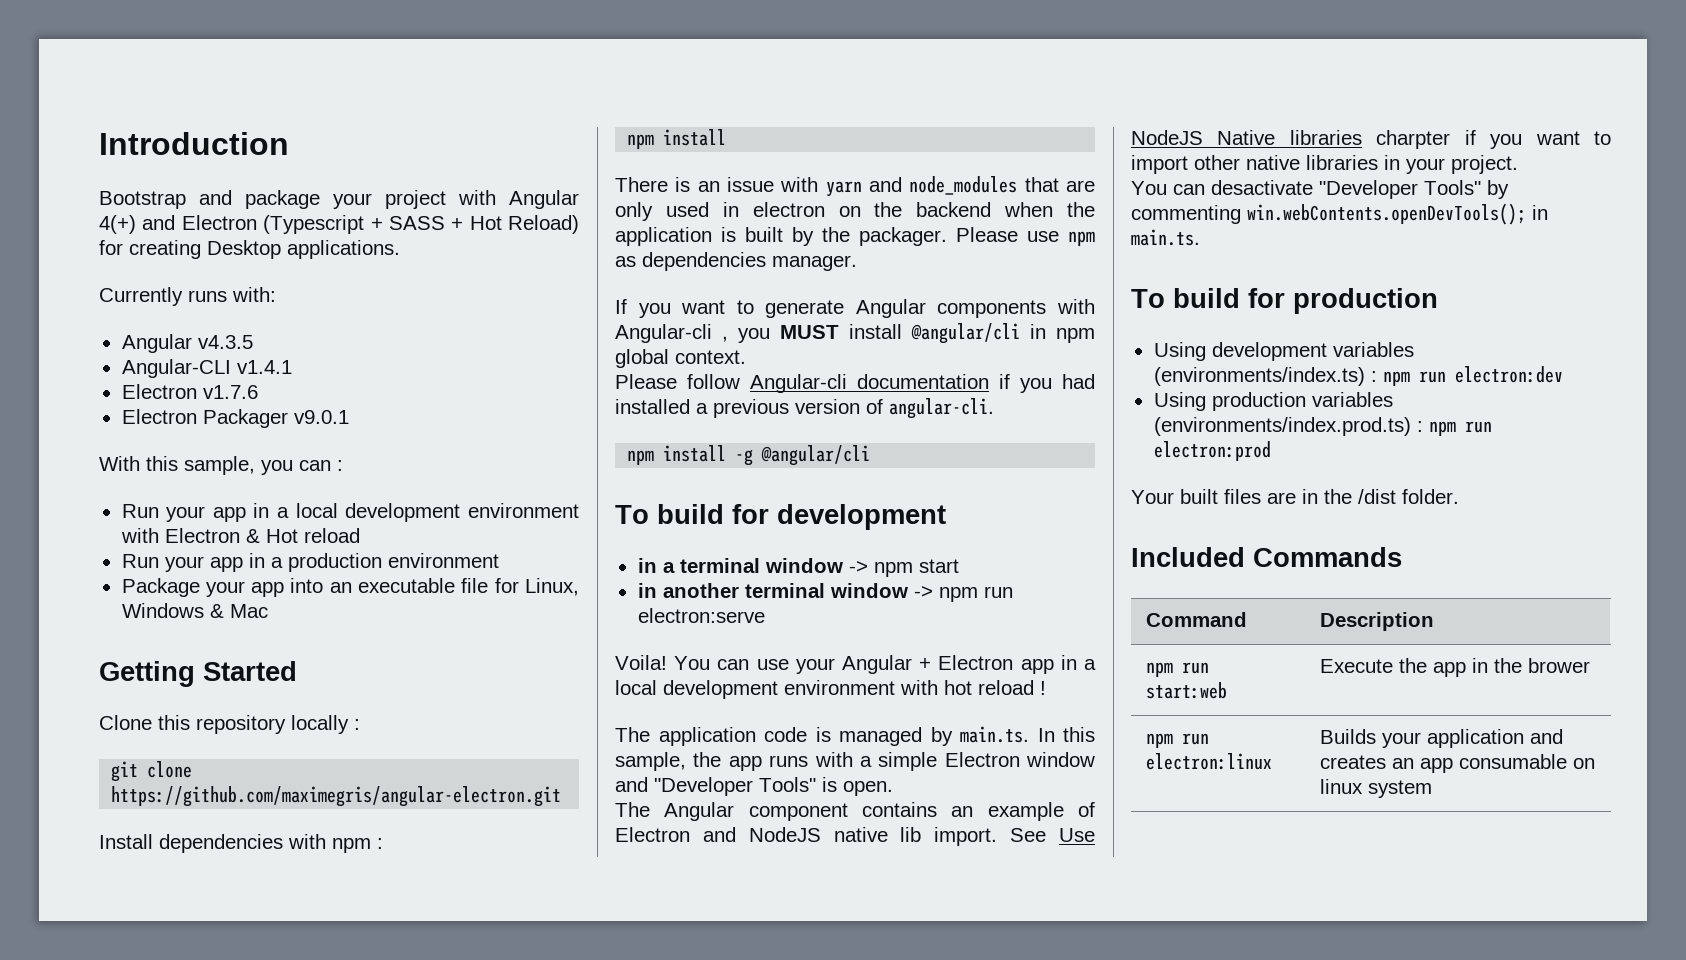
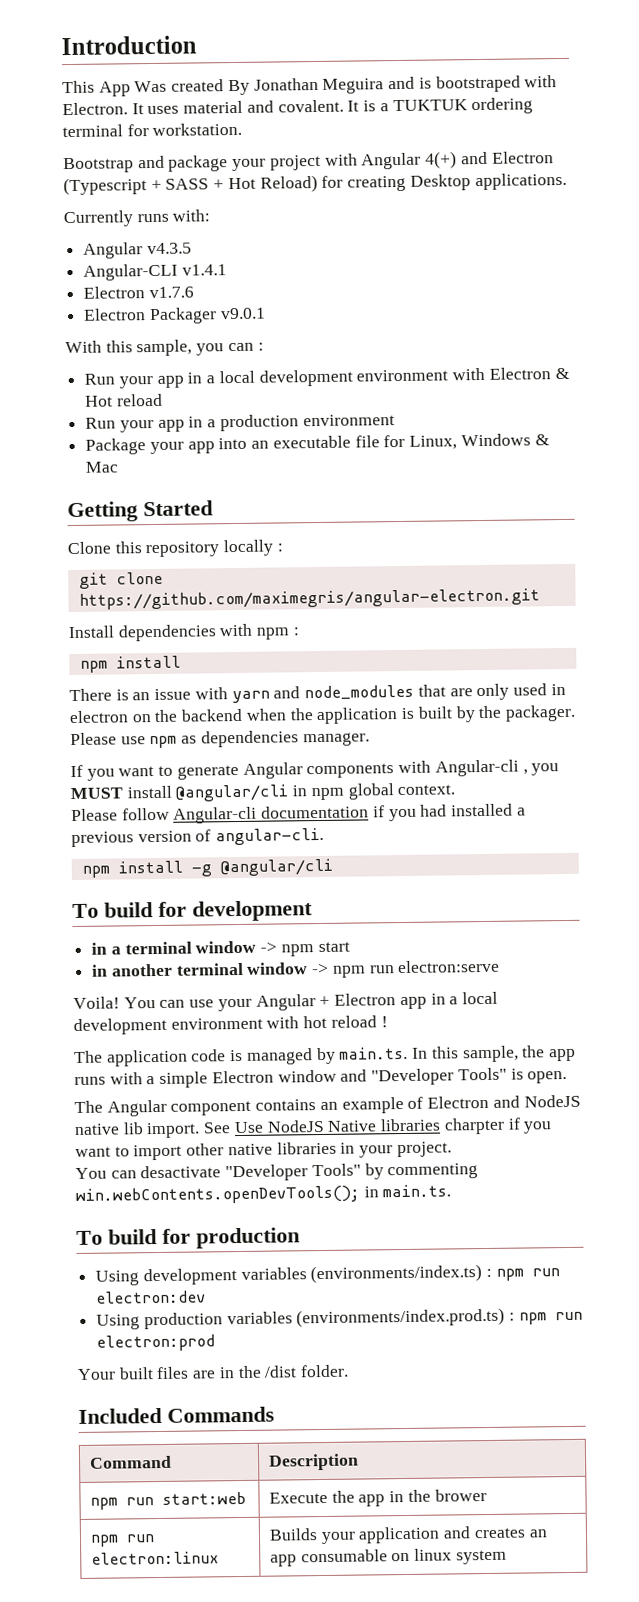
+ This App Was created By Jonathan Meguira and is bootstraped with Electron. It uses material and covalent. It is a TUKTUK ordering terminal for workstation.

